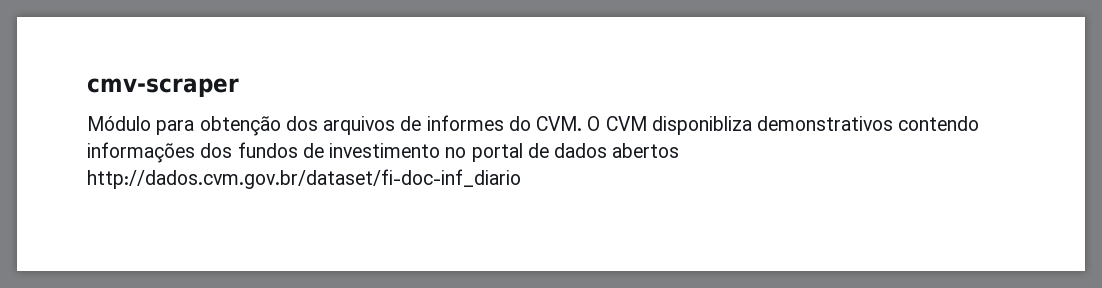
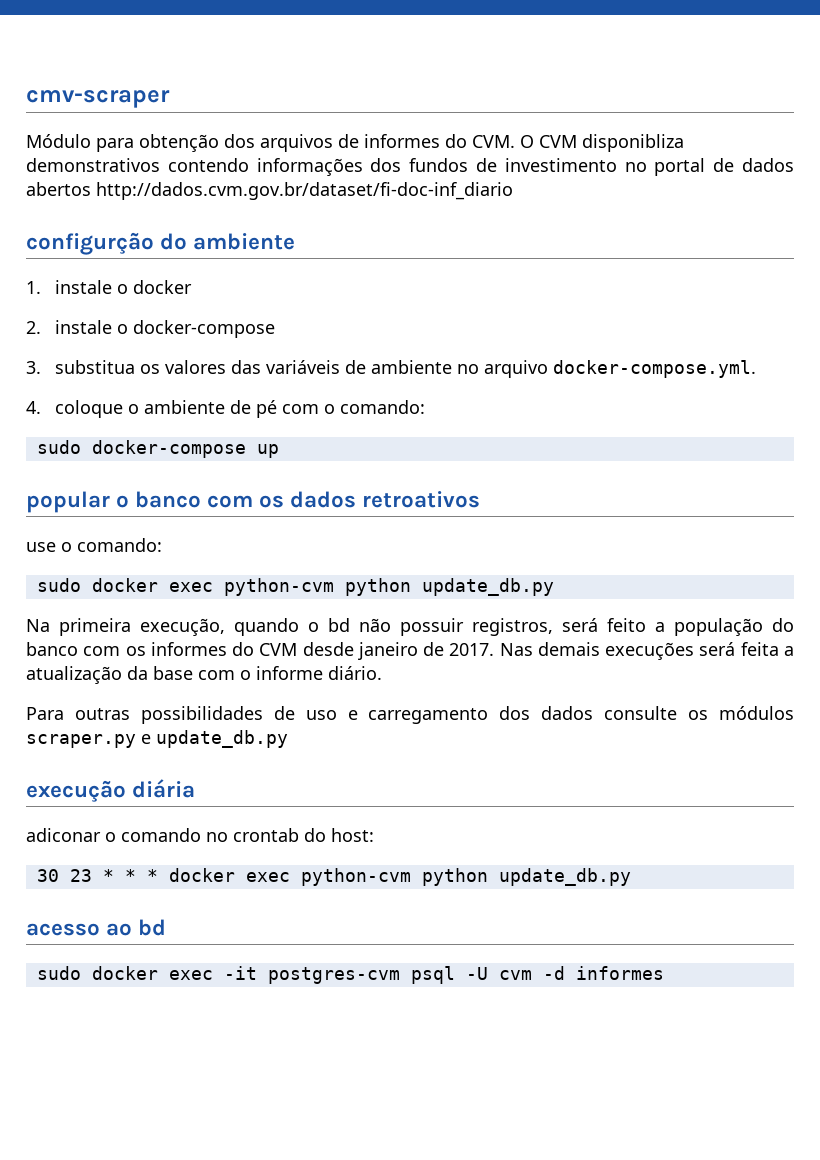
+ configurção do ambiente
+ 1. instale o docker
+ 2. instale o docker-compose
+ 3. substitua os valores das variáveis de ambiente no arquivo docker-compose.yml.
+ 4. coloque o ambiente de pé com o comando:
+ sudo docker-compose up
+ popular o banco com os dados retroativos
+ use o comando:
+ sudo docker exec python-cvm python update_db.py
+ Na primeira execução, quando o bd não possuir registros, será feito a população do banco com os informes do CVM desde janeiro de 2017. Nas demais execuções será feita a atualização da base com o informe diário.
+ Para outras possibilidades de uso e carregamento dos dados consulte os módulos scraper.py e update_db.py
+ execução diária
+ adiconar o comando no crontab do host:
+ 30 23 * * * docker exec python-cvm python update_db.py
+ acesso ao bd
+ sudo docker exec -it postgres-cvm psql -U cvm -d informes

